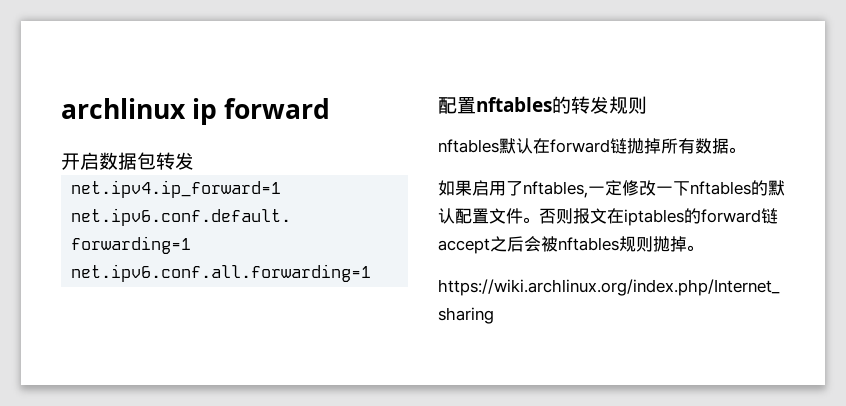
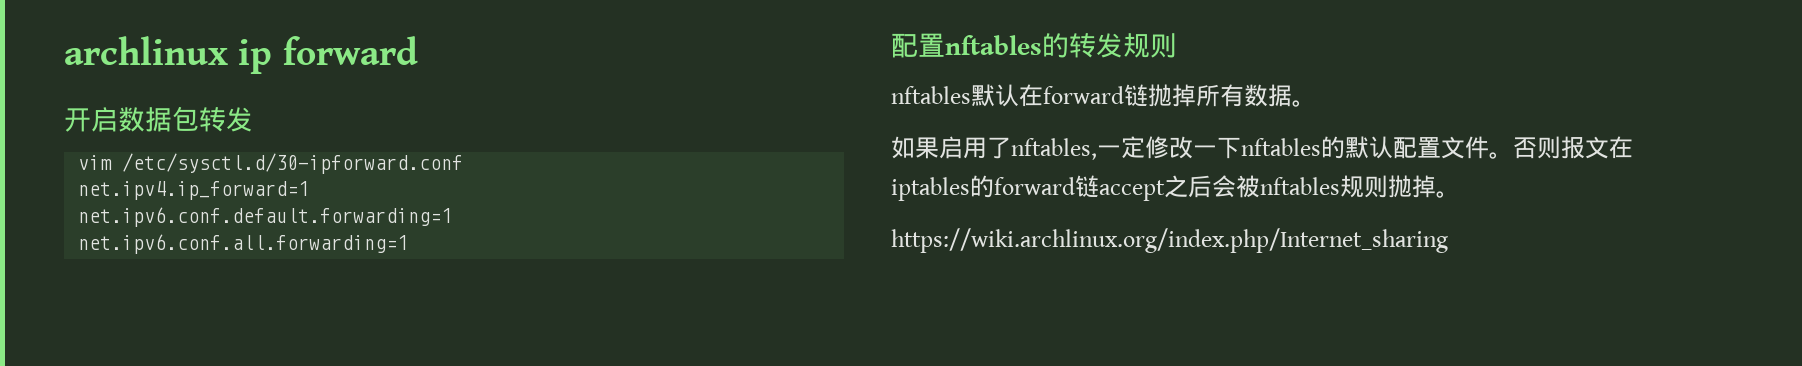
+ vim /etc/sysctl.d/30-ipforward.conf

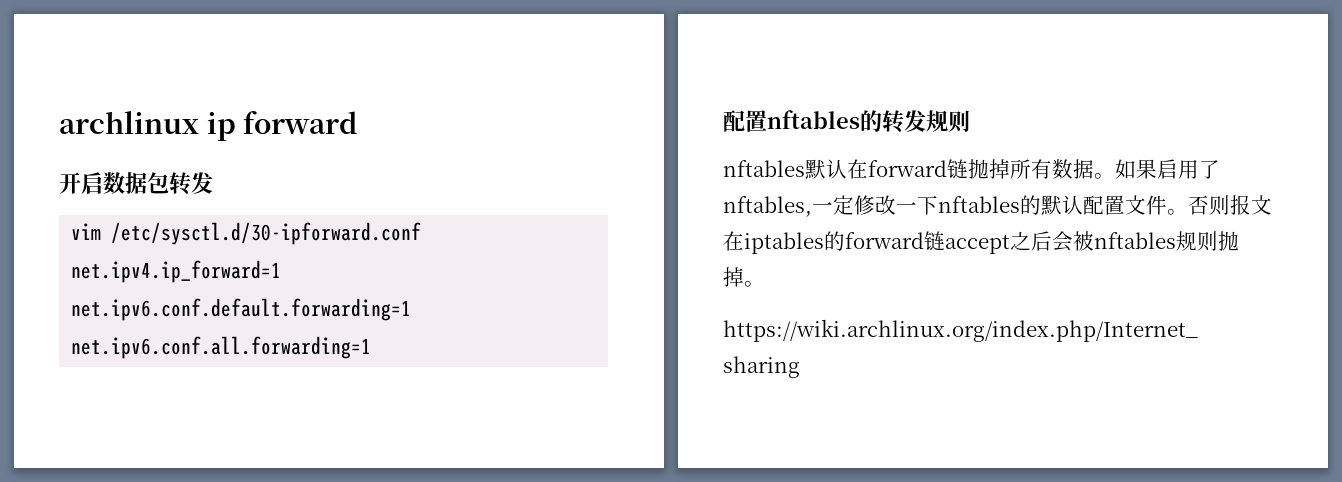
- nftables默认在forward链抛掉所有数据。
- 如果启用了nftables,一定修改一下nftables的默认配置文件。
+ nftables默认在forward链抛掉所有数据。如果启用了nftables,一定修改一下nftables的默认配置文件。

